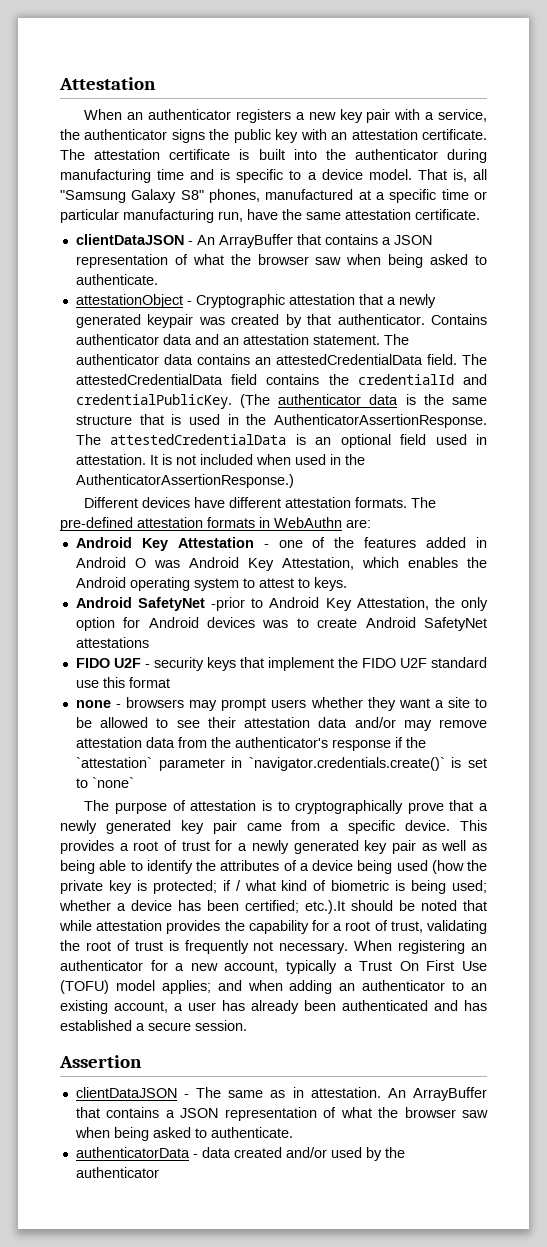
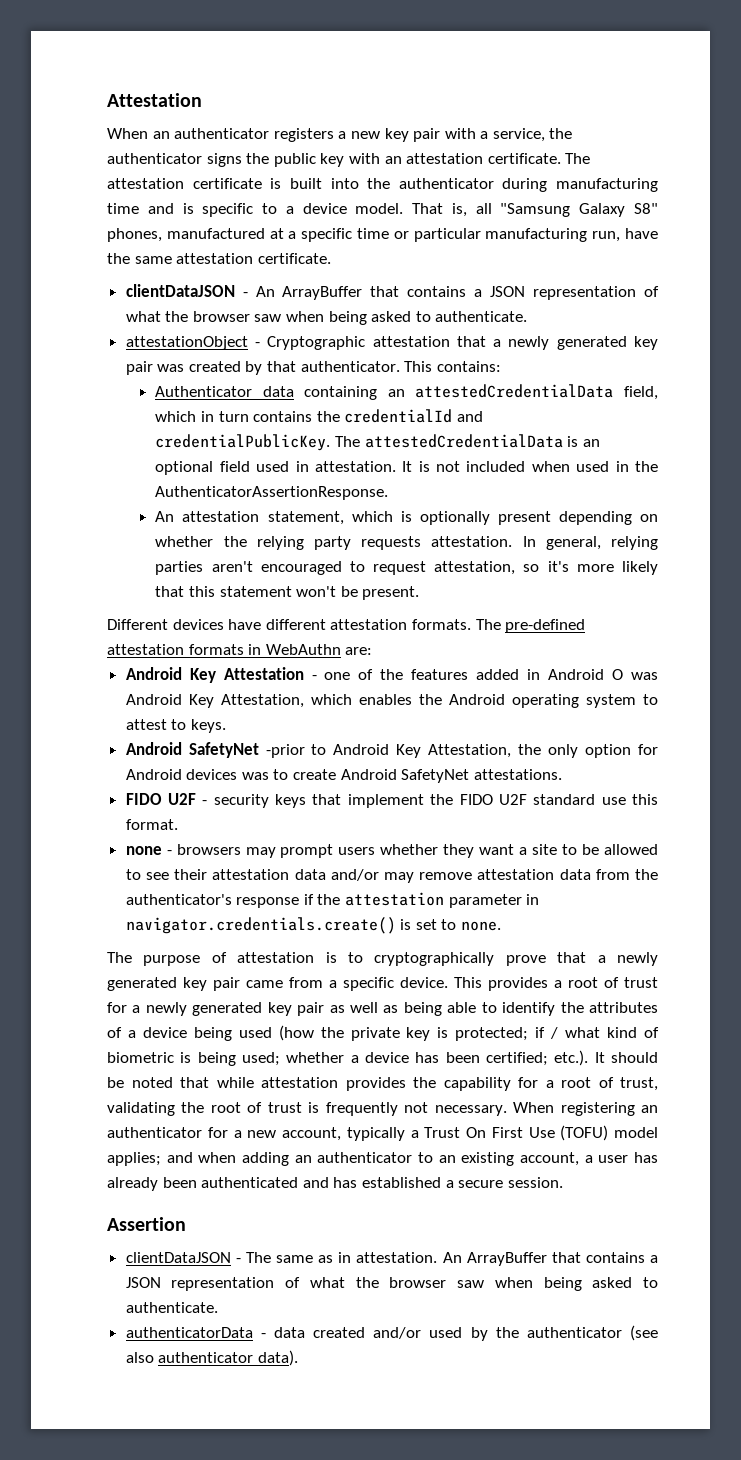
- attestationObject - Cryptographic attestation that a newly generated keypair was created by that authenticator.
+ attestationObject - Cryptographic attestation that a newly generated key pair was created by that authenticator.
- Contains authenticator data and an attestation statement. The authenticator data contains an attestedCredentialData field. The attestedCredentialData field contains the credentialId and credentialPublicKey.
+ This contains:
+ Authenticator data containing an attestedCredentialData field, which in turn contains the credentialId and credentialPublicKey.
- (The authenticator data is the same structure that is used in the AuthenticatorAssertionResponse.
- It is not included when used in the AuthenticatorAssertionResponse.)
+ It is not included when used in the AuthenticatorAssertionResponse.
+ An attestation statement, which is optionally present depending on whether the relying party requests attestation. In general, relying parties aren't encouraged to request attestation, so it's more likely that this statement won't be present.
- Android SafetyNet -prior to Android Key Attestation, the only option for Android devices was to create Android SafetyNet attestations
+ Android SafetyNet -prior to Android Key Attestation, the only option for Android devices was to create Android SafetyNet attestations.
- FIDO U2F - security keys that implement the FIDO U2F standard use this format
+ FIDO U2F - security keys that implement the FIDO U2F standard use this format.
- none - browsers may prompt users whether they want a site to be allowed to see their attestation data and/or may remove attestation data from the authenticator's response if the `attestation` parameter in `navigator.credentials.create()` is set to `none`
+ none - browsers may prompt users whether they want a site to be allowed to see their attestation data and/or may remove attestation data from the authenticator's response if the attestation parameter in navigator.credentials.create() is set to none.
- etc.).It should be noted that while attestation provides the capability for a root of trust, validating the root of trust is frequently not necessary.
+ etc.). It should be noted that while attestation provides the capability for a root of trust, validating the root of trust is frequently not necessary.
- authenticatorData - data created and/or used by the authenticator
+ authenticatorData - data created and/or used by the authenticator (see also authenticator data).

